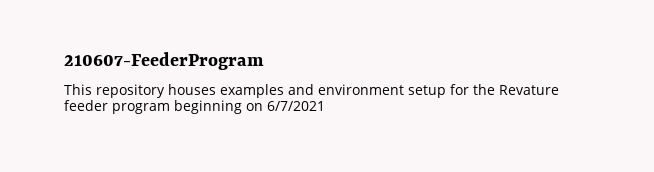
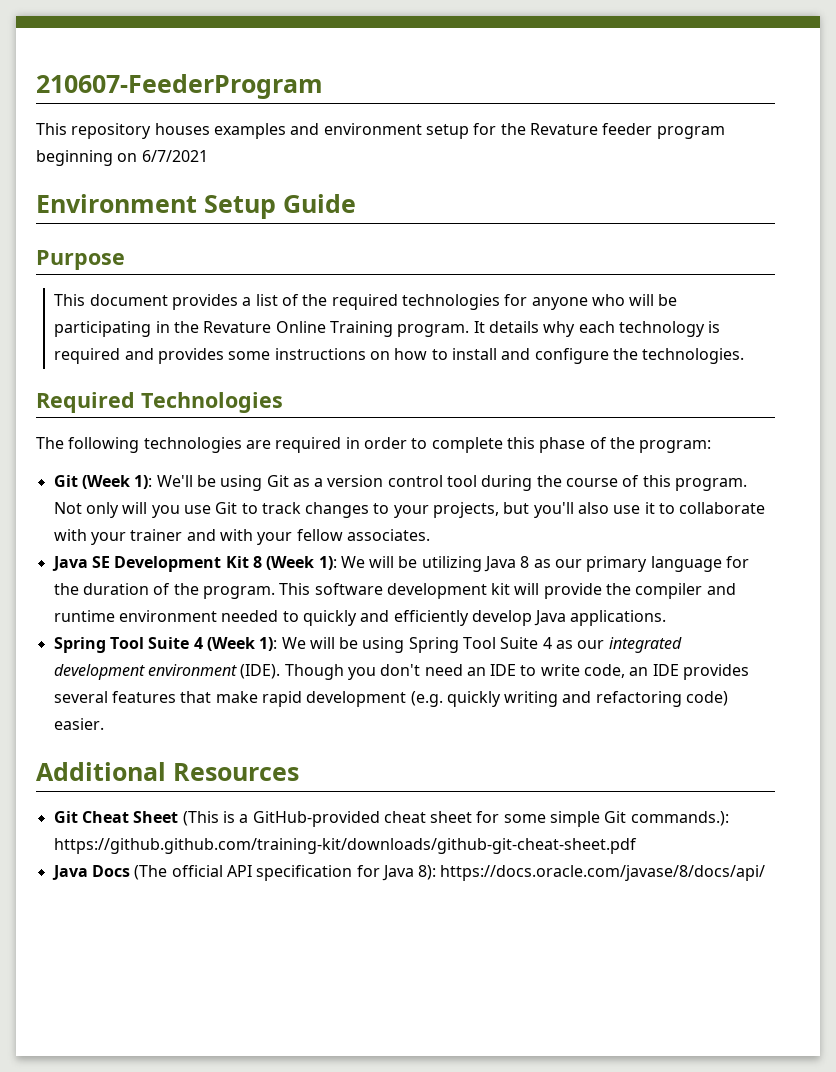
+ Environment Setup Guide
+ Purpose
+ This document provides a list of the required technologies for anyone who will be participating in the Revature Online Training program. It details why each technology is required and provides some instructions on how to install and configure the technologies.
+ Required Technologies
+ The following technologies are required in order to complete this phase of the program:
+ Git (Week 1): We'll be using Git as a version control tool during the course of this program. Not only will you use Git to track changes to your projects, but you'll also use it to collaborate with your trainer and with your fellow associates.
+ Java SE Development Kit 8 (Week 1): We will be utilizing Java 8 as our primary language for the duration of the program. This software development kit will provide the compiler and runtime environment needed to quickly and efficiently develop Java applications.
+ Spring Tool Suite 4 (Week 1): We will be using Spring Tool Suite 4 as our integrated development environment (IDE). Though you don't need an IDE to write code, an IDE provides several features that make rapid development (e.g. quickly writing and refactoring code) easier.
+ Additional Resources
+ Git Cheat Sheet (This is a GitHub-provided cheat sheet for some simple Git commands.): https://github.github.com/training-kit/downloads/github-git-cheat-sheet.pdf
+ Java Docs (The official API specification for Java 8): https://docs.oracle.com/javase/8/docs/api/

